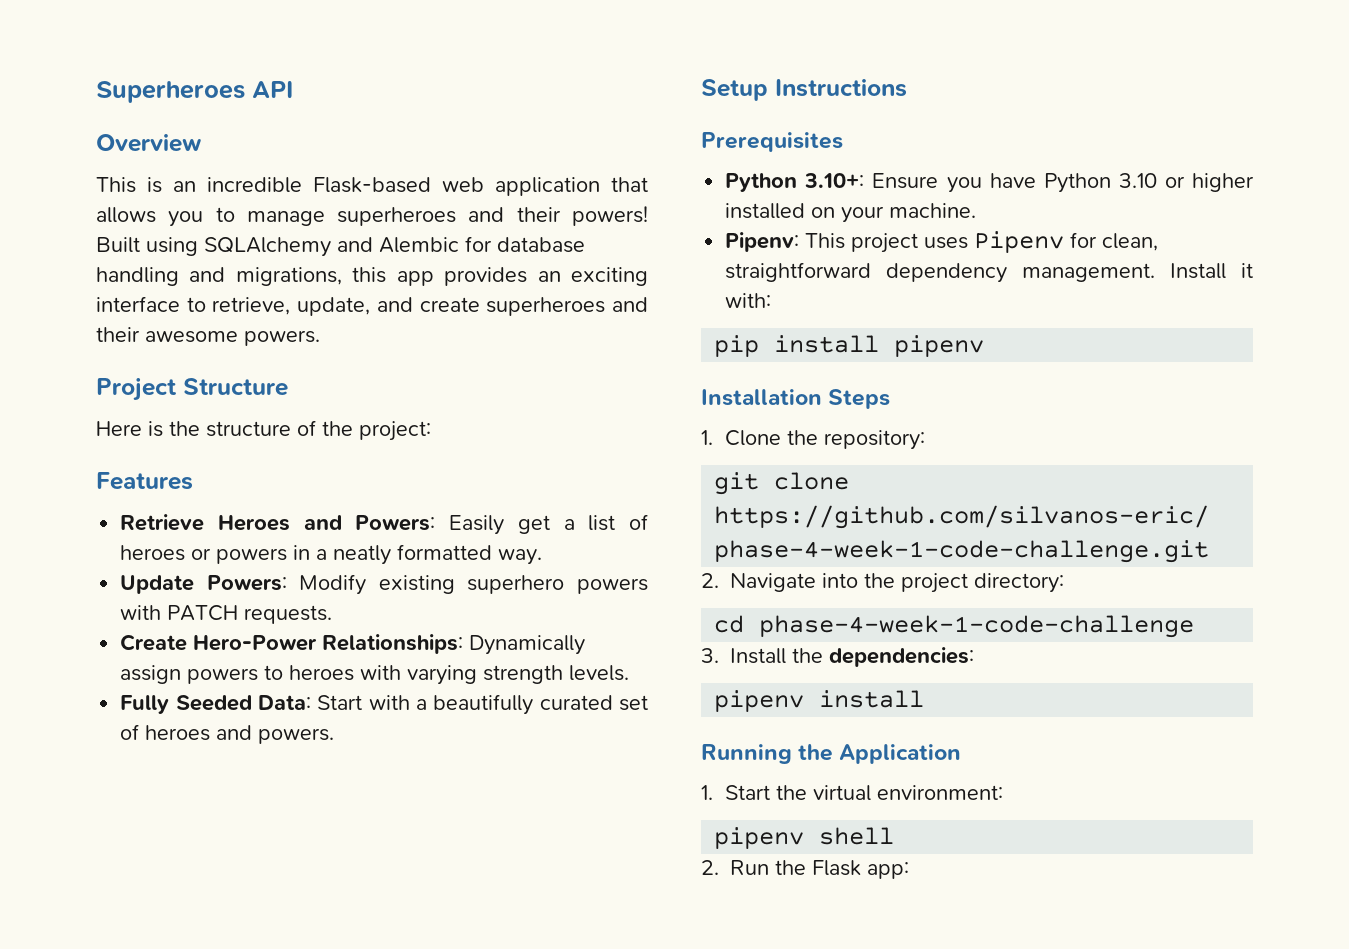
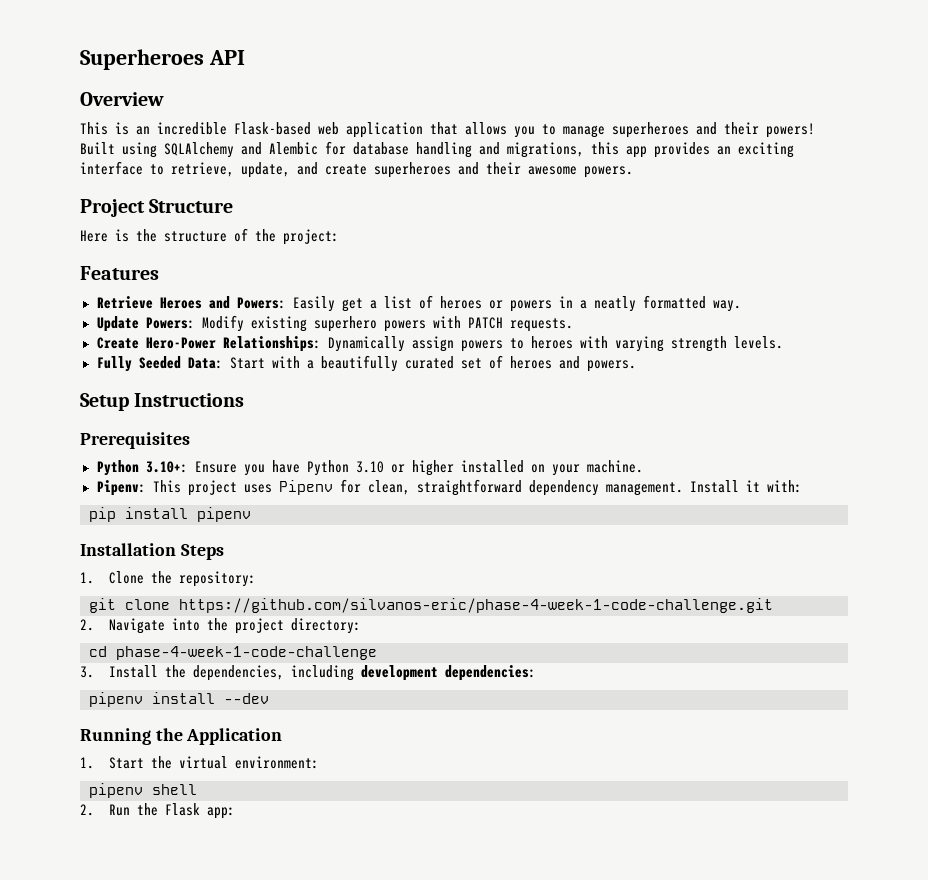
- 3. Install the dependencies:
+ 3. Install the dependencies, including development dependencies:
- pipenv install
+ pipenv install --dev

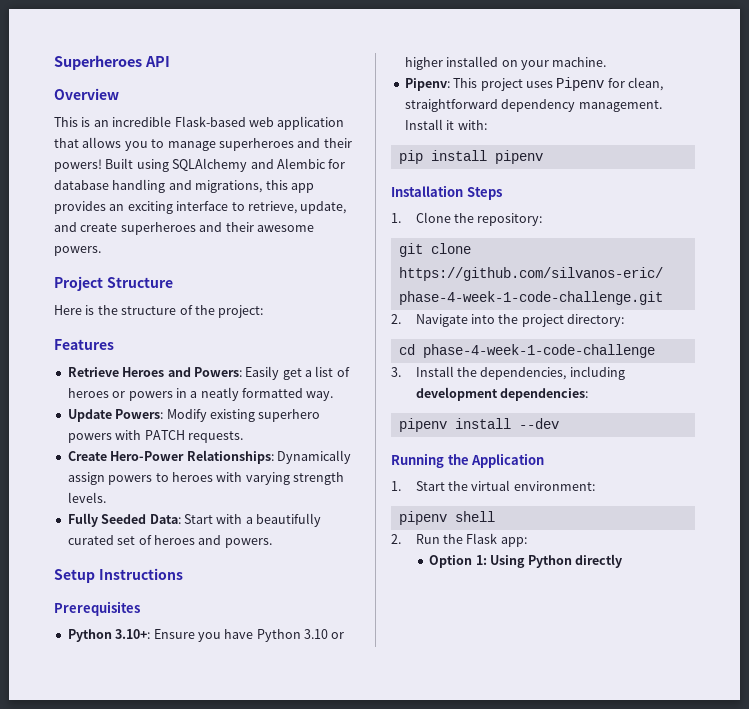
+ Option 1: Using Python directly

